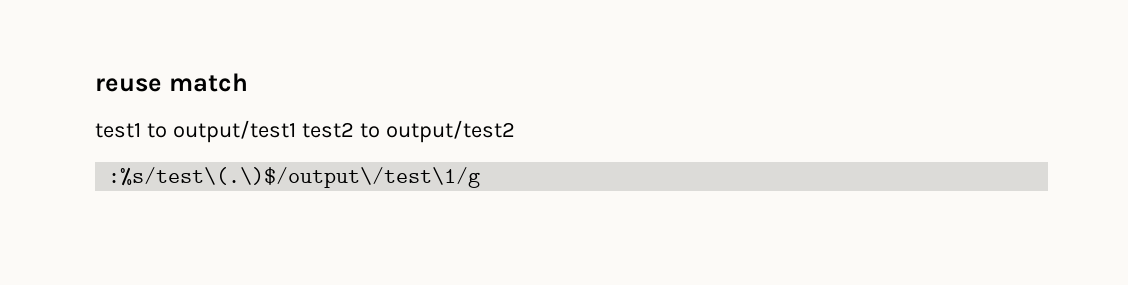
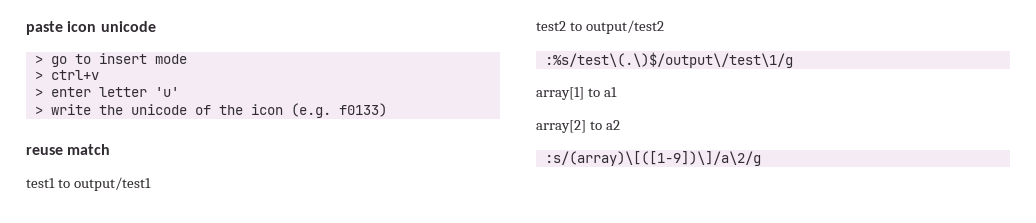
+ paste icon unicode
+ > go to insert mode
+ > ctrl+v
+ > enter letter 'u'
+ > write the unicode of the icon (e.g. f0133)
- test1 to output/test1 test2 to output/test2
+ test1 to output/test1
+ test2 to output/test2
+ array[1] to a1
+ array[2] to a2
+ :s/(array)\[([1-9])\]/a\2/g

